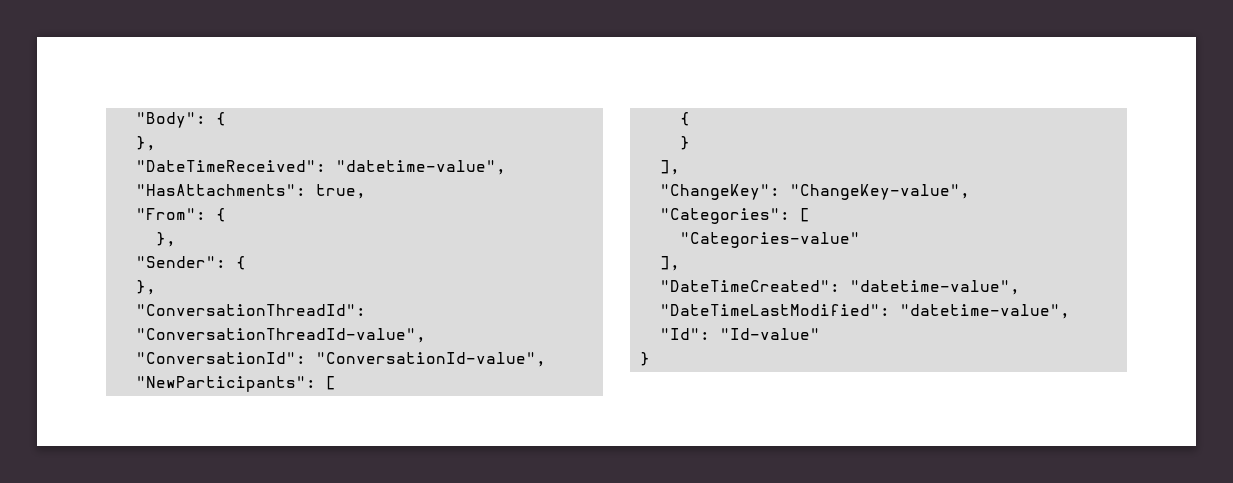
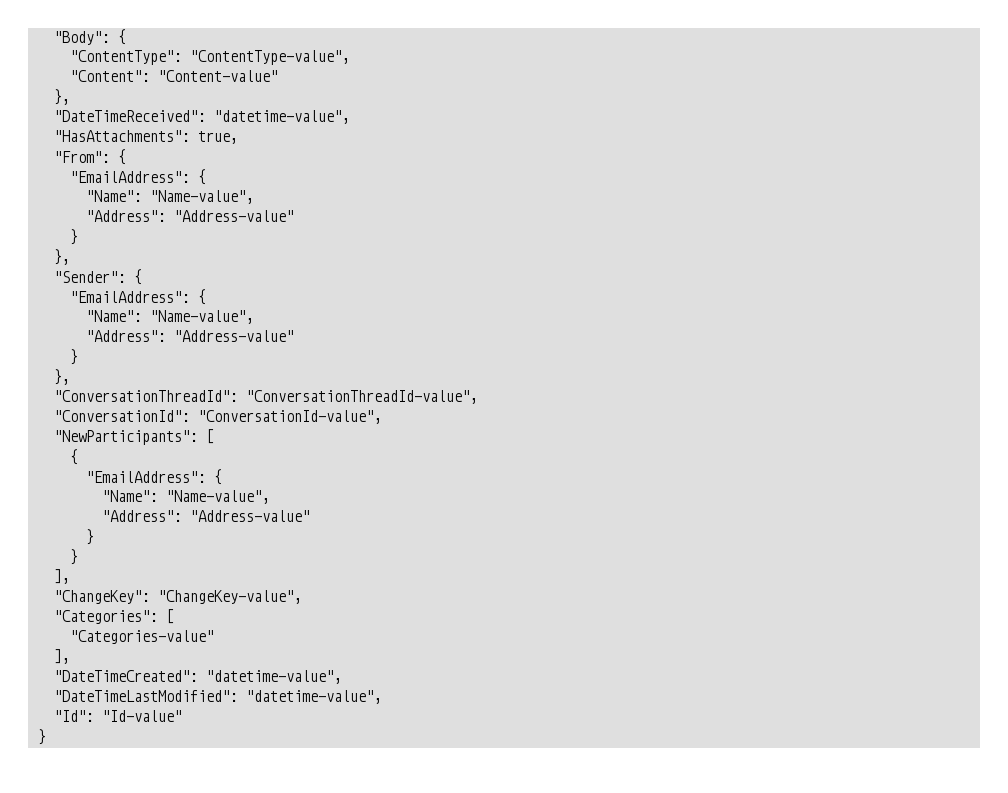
+ "ContentType": "ContentType-value",
+ "Content": "Content-value"
  "From": {
+ "EmailAddress": {
+ "Name": "Name-value",
+ "Address": "Address-value"
+ }
  },
  "Sender": {
+ "EmailAddress": {
+ "Name": "Name-value",
+ "Address": "Address-value"
+ }
  "NewParticipants": [
  {
+ "EmailAddress": {
+ "Name": "Name-value",
+ "Address": "Address-value"
+ }

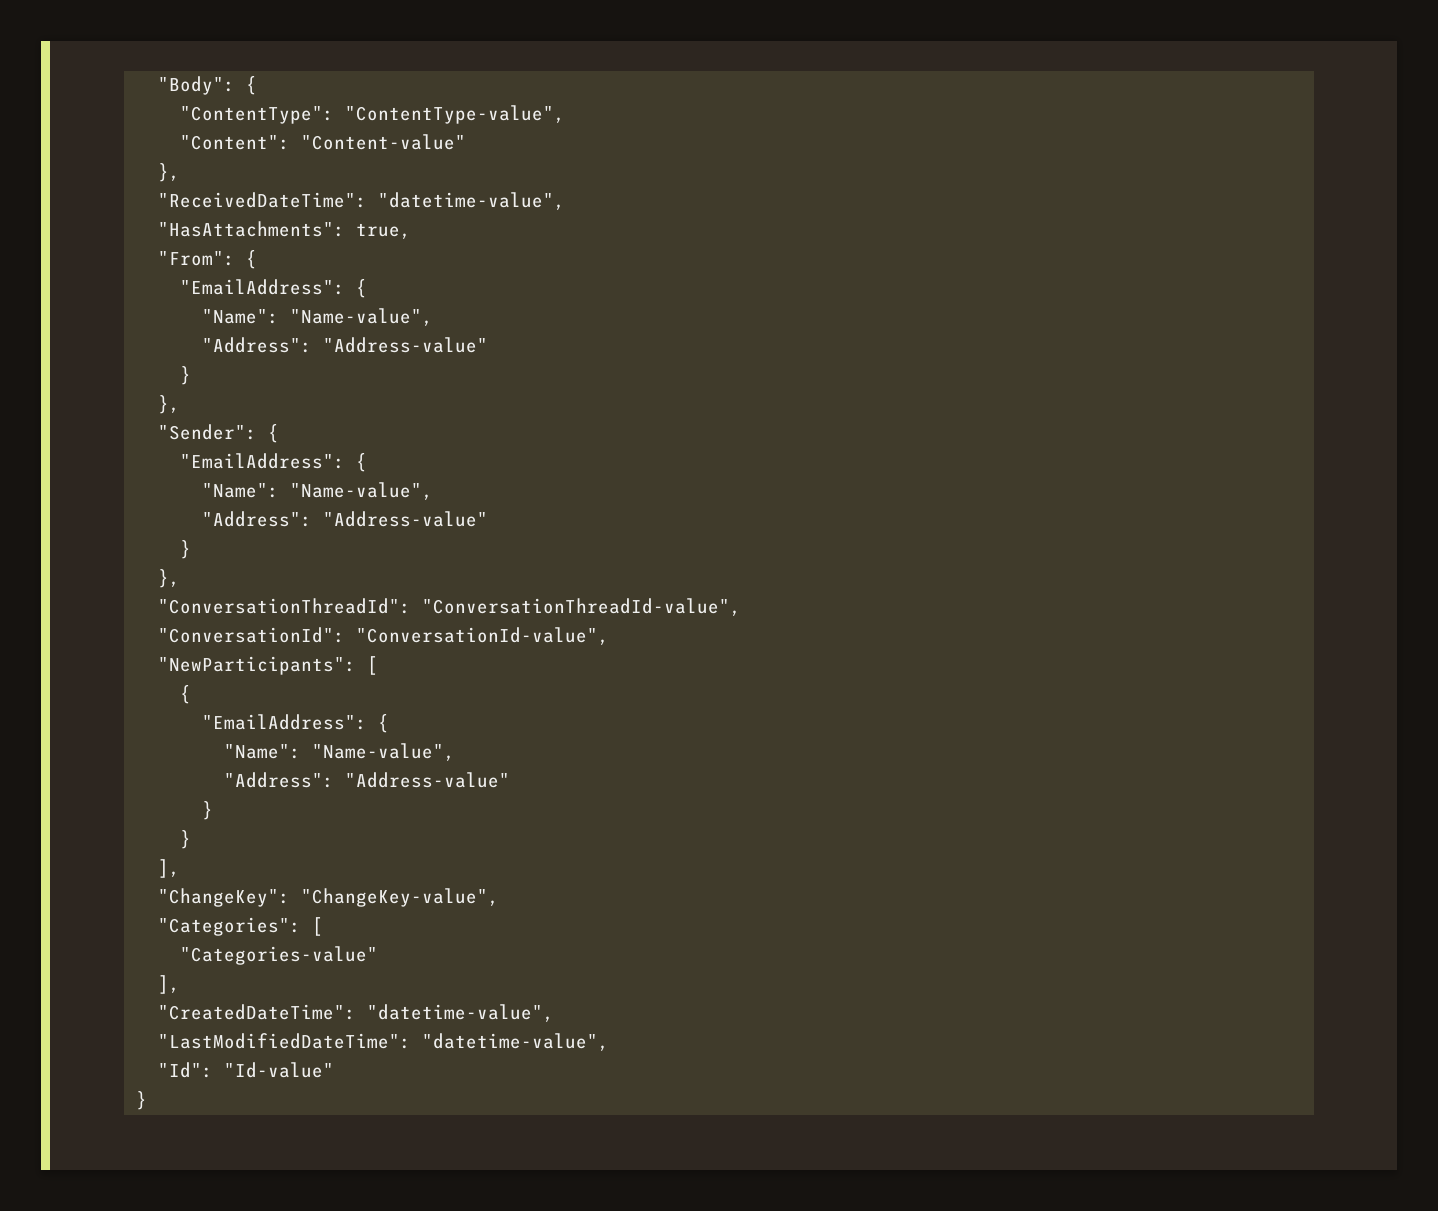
- "DateTimeReceived": "datetime-value",
+ "ReceivedDateTime": "datetime-value",
- "DateTimeCreated": "datetime-value",
- "DateTimeLastModified": "datetime-value",
+ "CreatedDateTime": "datetime-value",
+ "LastModifiedDateTime": "datetime-value",

